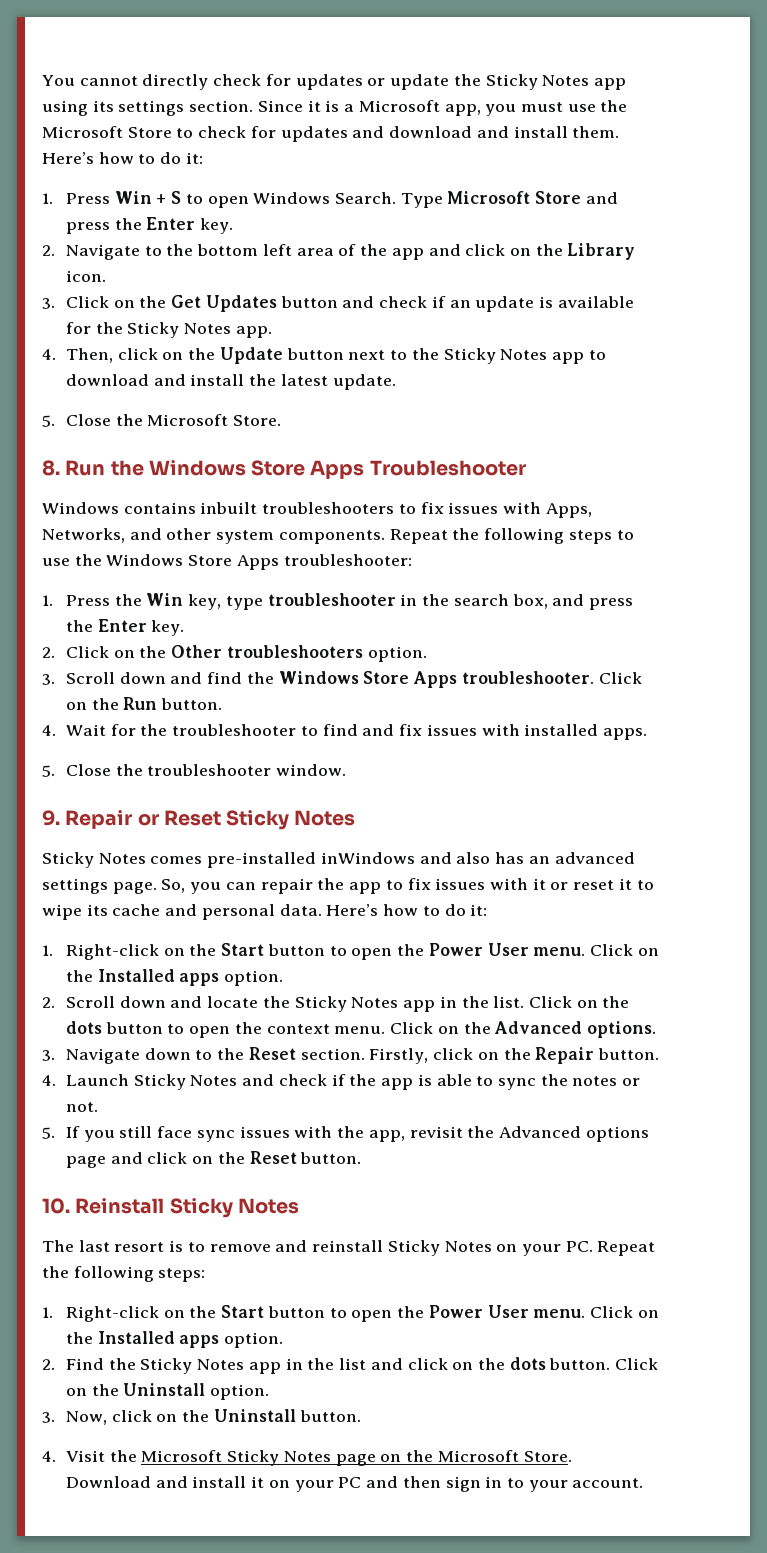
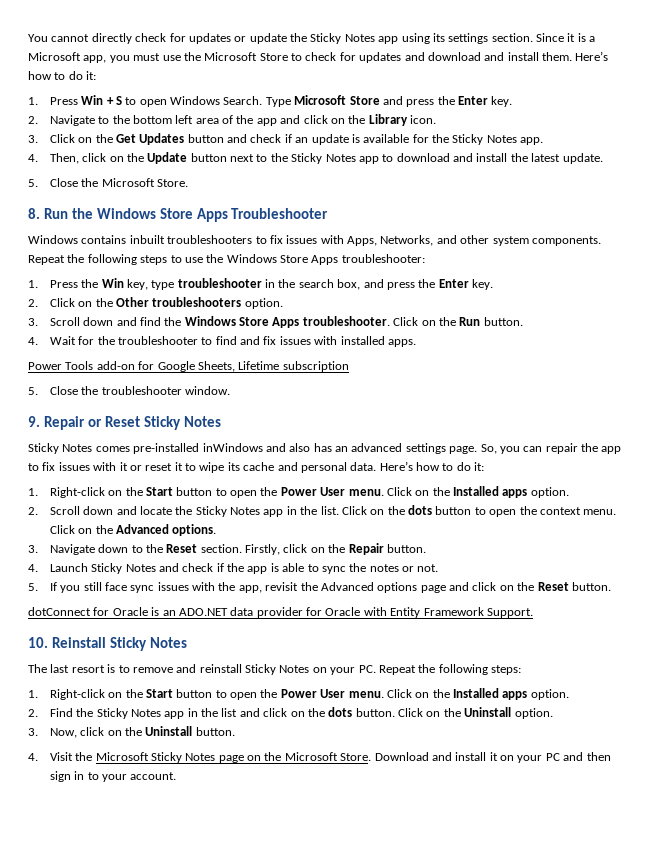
+ Power Tools add-on for Google Sheets, Lifetime subscription
+ dotConnect for Oracle is an ADO.NET data provider for Oracle with Entity Framework Support.

